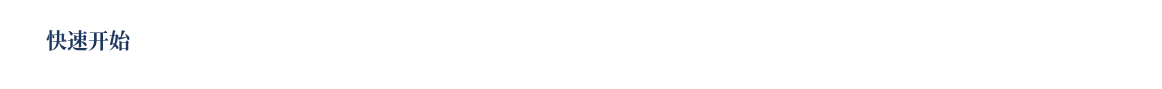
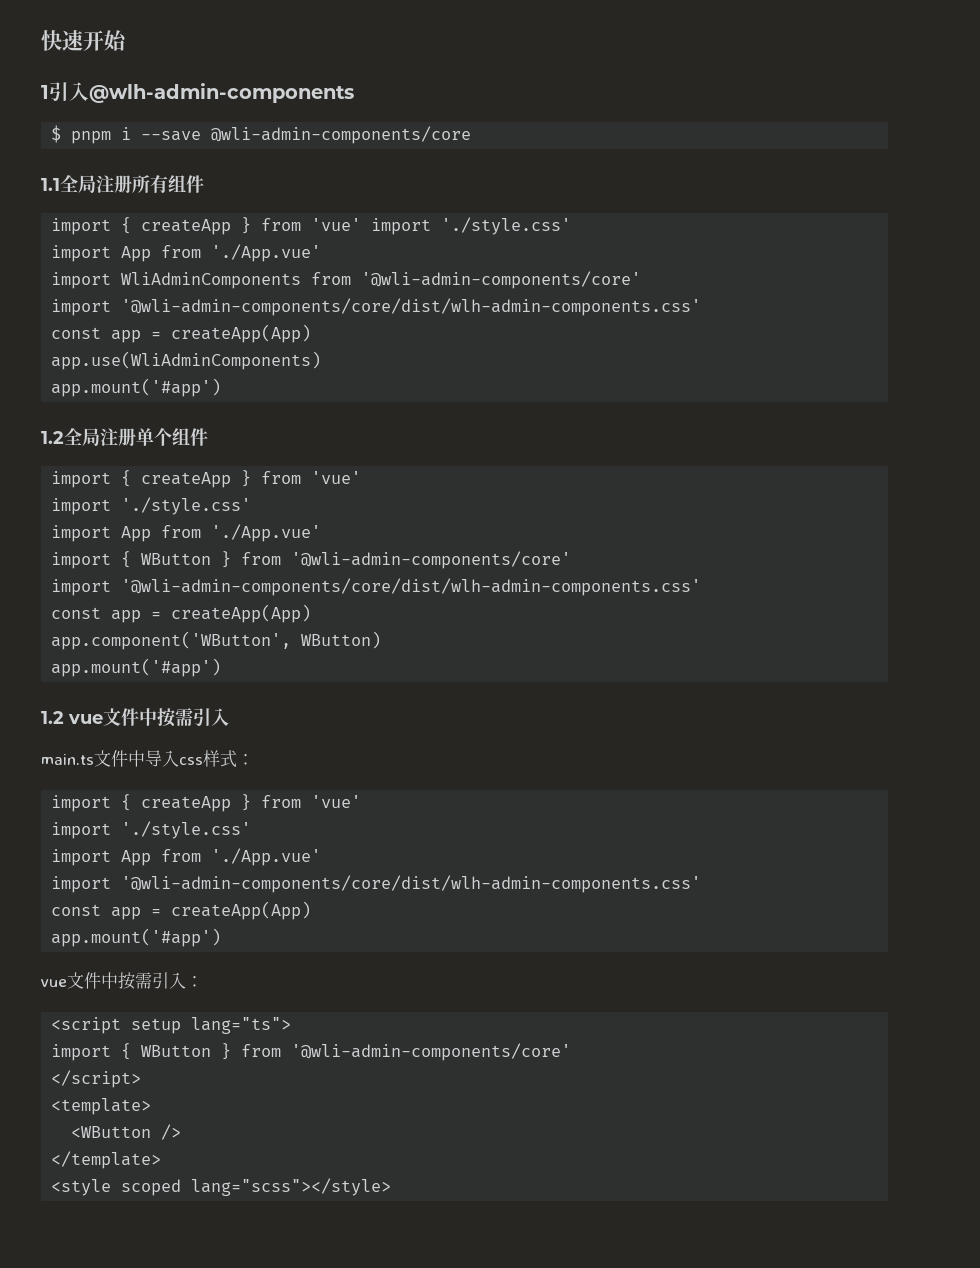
+ 1引入@wlh-admin-components
+ $ pnpm i --save @wli-admin-components/core
+ 1.1全局注册所有组件
+ import { createApp } from 'vue' import './style.css'
+ import App from './App.vue'
+ import WliAdminComponents from '@wli-admin-components/core'
+ import '@wli-admin-components/core/dist/wlh-admin-components.css'
+ const app = createApp(App)
+ app.use(WliAdminComponents)
+ app.mount('#app')
+ 1.2全局注册单个组件
+ import { createApp } from 'vue'
+ import './style.css'
+ import App from './App.vue'
+ import { WButton } from '@wli-admin-components/core'
+ import '@wli-admin-components/core/dist/wlh-admin-components.css'
+ const app = createApp(App)
+ app.component('WButton', WButton)
+ app.mount('#app')
+ 1.2 vue文件中按需引入
+ main.ts文件中导入css样式：
+ import { createApp } from 'vue'
+ import './style.css'
+ import App from './App.vue'
+ import '@wli-admin-components/core/dist/wlh-admin-components.css'
+ const app = createApp(App)
+ app.mount('#app')
+ vue文件中按需引入：
+ <script setup lang="ts">
+ import { WButton } from '@wli-admin-components/core'
+ </script>
+ <template>
+ <WButton />
+ </template>
+ <style scoped lang="scss"></style>

